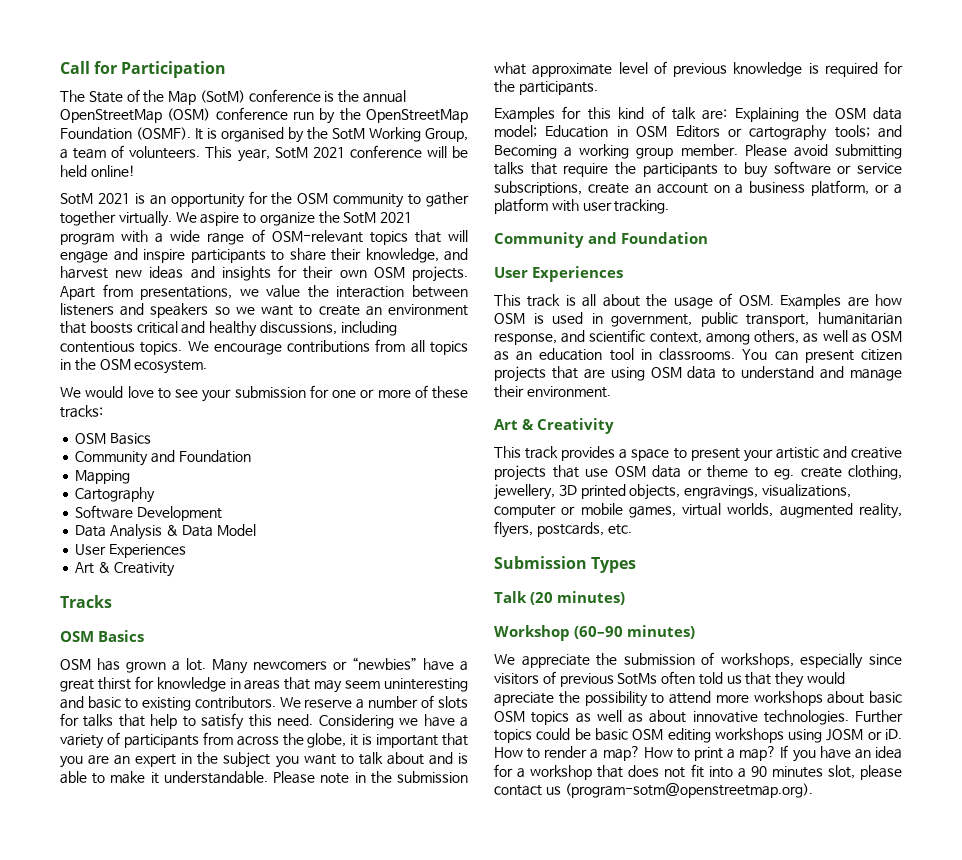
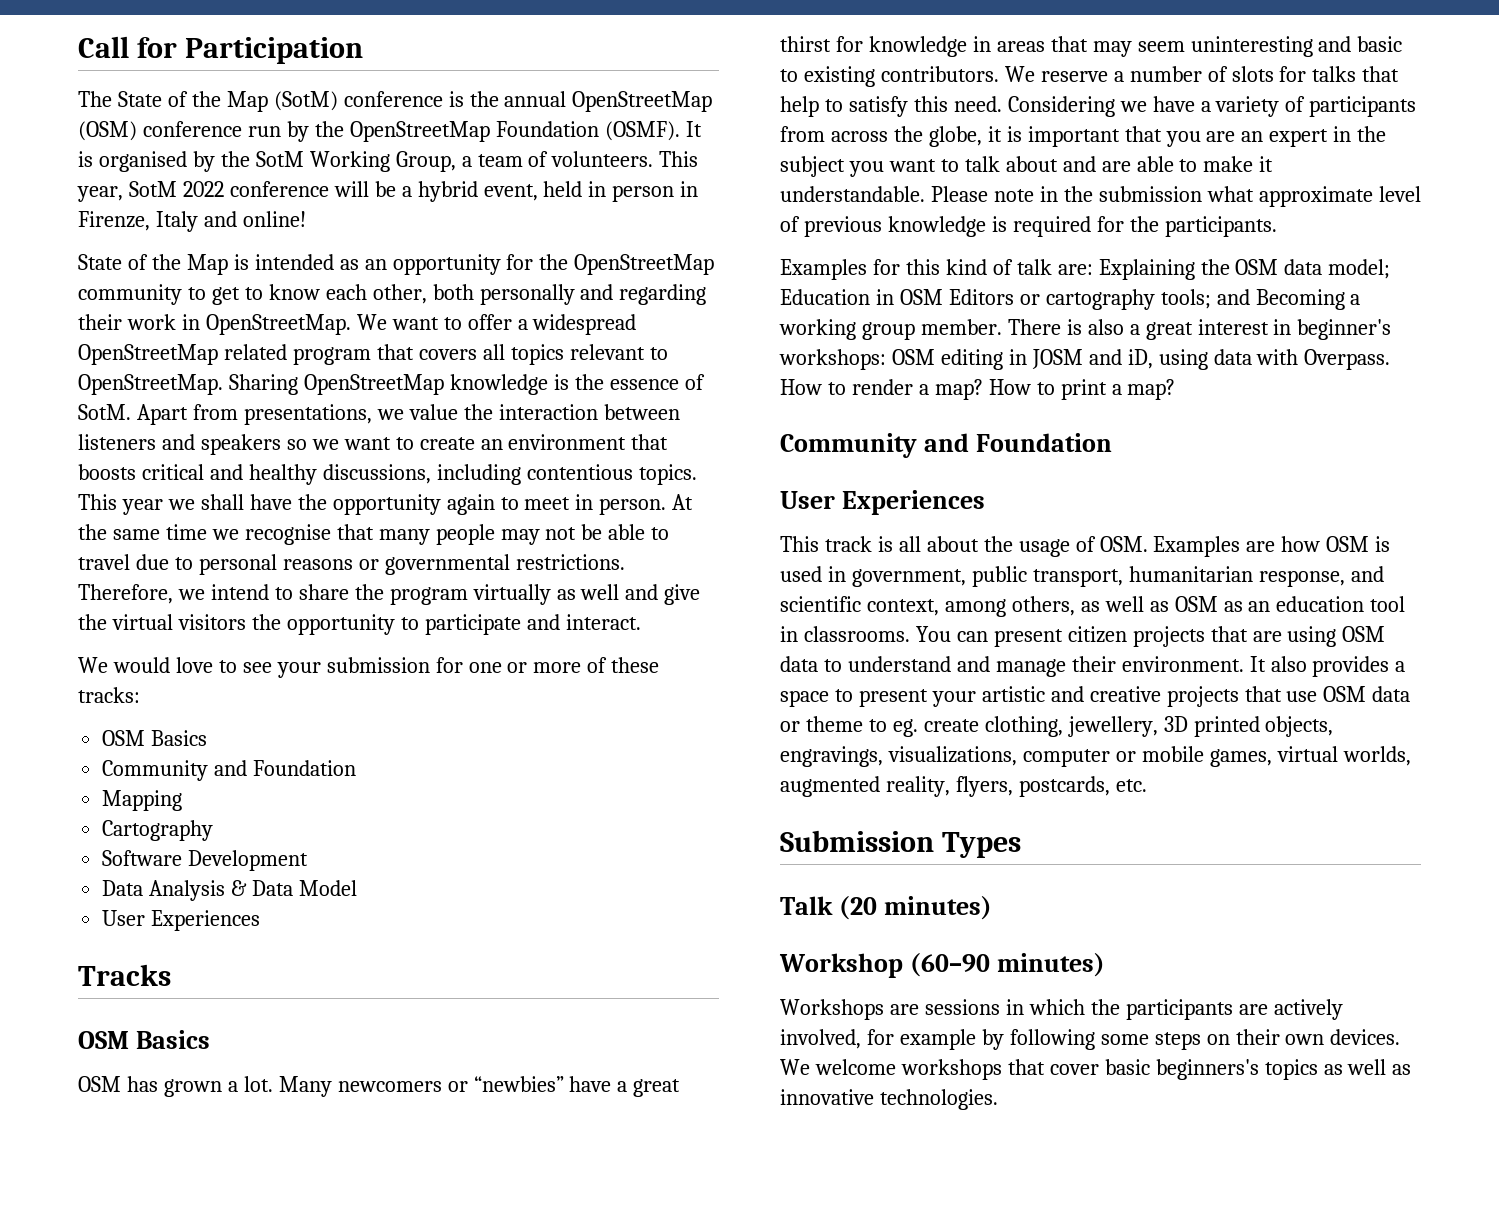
- This year, SotM 2021 conference will be held online!
- SotM 2021 is an opportunity for the OSM community to gather together virtually. We aspire to organize the SotM 2021 program with a wide range of OSM-relevant topics that will engage and inspire participants to share their knowledge, and harvest new ideas and insights for their own OSM projects.
+ This year, SotM 2022 conference will be a hybrid event, held in person in Firenze, Italy and online!
+ State of the Map is intended as an opportunity for the OpenStreetMap community to get to know each other, both personally and regarding their work in OpenStreetMap. We want to offer a widespread OpenStreetMap related program that covers all topics relevant to OpenStreetMap. Sharing OpenStreetMap knowledge is the essence of SotM.
- We encourage contributions from all topics in the OSM ecosystem.
+ This year we shall have the opportunity again to meet in person. At the same time we recognise that many people may not be able to travel due to personal reasons or governmental restrictions. Therefore, we intend to share the program virtually as well and give the virtual visitors the opportunity to participate and interact.
  Data Analysis & Data Model
  User Experiences
- Art & Creativity
- Considering we have a variety of participants from across the globe, it is important that you are an expert in the subject you want to talk about and is able to make it understandable.
+ Considering we have a variety of participants from across the globe, it is important that you are an expert in the subject you want to talk about and are able to make it understandable.
- Please avoid submitting talks that require the participants to buy software or service subscriptions, create an account on a business platform, or a platform with user tracking.
+ There is also a great interest in beginner's workshops: OSM editing in JOSM and iD, using data with Overpass. How to render a map? How to print a map?
- You can present citizen projects that are using OSM data to understand and manage their environment.
- Art & Creativity
- This track provides a space to present your artistic and creative projects that use OSM data or theme to eg. create clothing, jewellery, 3D printed objects, engravings, visualizations, computer or mobile games, virtual worlds, augmented reality, flyers, postcards, etc.
+ You can present citizen projects that are using OSM data to understand and manage their environment. It also provides a space to present your artistic and creative projects that use OSM data or theme to eg. create clothing, jewellery, 3D printed objects, engravings, visualizations, computer or mobile games, virtual worlds, augmented reality, flyers, postcards, etc.
- We appreciate the submission of workshops, especially since visitors of previous SotMs often told us that they would apreciate the possibility to attend more workshops about basic OSM topics as well as about innovative technologies. Further topics could be basic OSM editing workshops using JOSM or iD. How to render a map? How to print a map? If you have an idea for a workshop that does not fit into a 90 minutes slot, please contact us (program-sotm@openstreetmap.org).
+ Workshops are sessions in which the participants are actively involved, for example by following some steps on their own devices. We welcome workshops that cover basic beginners's topics as well as innovative technologies.

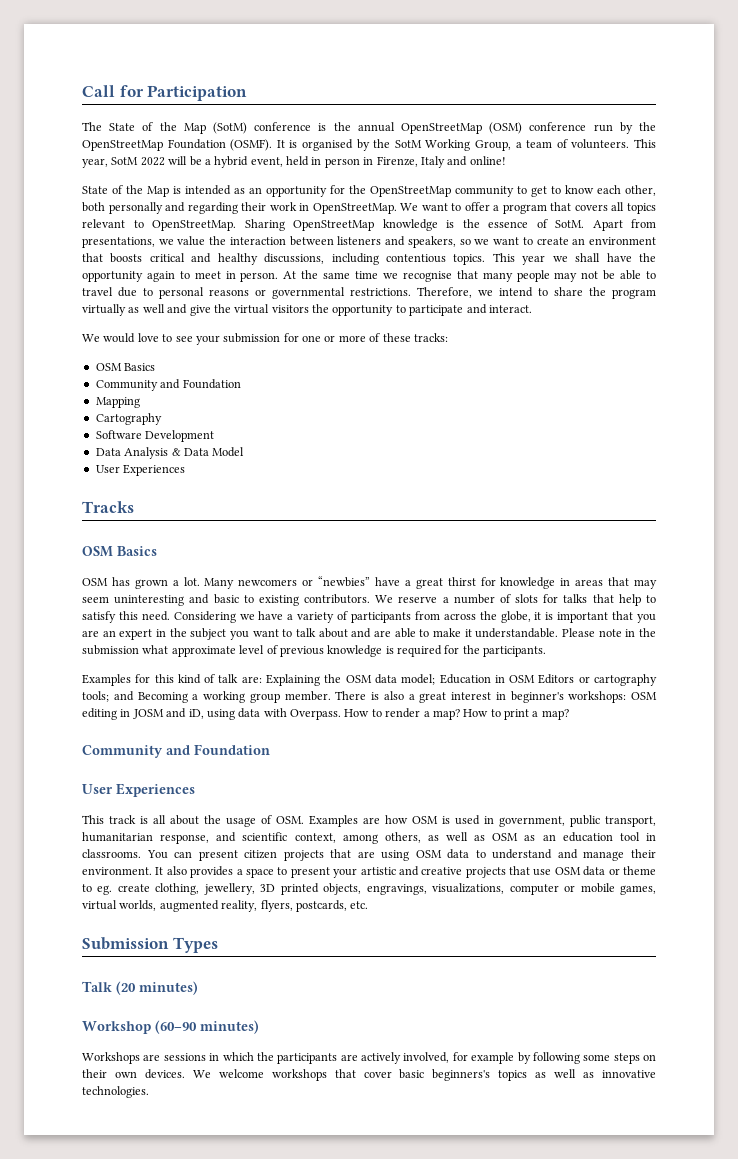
- This year, SotM 2022 conference will be a hybrid event, held in person in Firenze, Italy and online!
+ This year, SotM 2022 will be a hybrid event, held in person in Firenze, Italy and online!
- We want to offer a widespread OpenStreetMap related program that covers all topics relevant to OpenStreetMap.
+ We want to offer a program that covers all topics relevant to OpenStreetMap.
- Apart from presentations, we value the interaction between listeners and speakers so we want to create an environment that boosts critical and healthy discussions, including contentious topics.
+ Apart from presentations, we value the interaction between listeners and speakers, so we want to create an environment that boosts critical and healthy discussions, including contentious topics.

